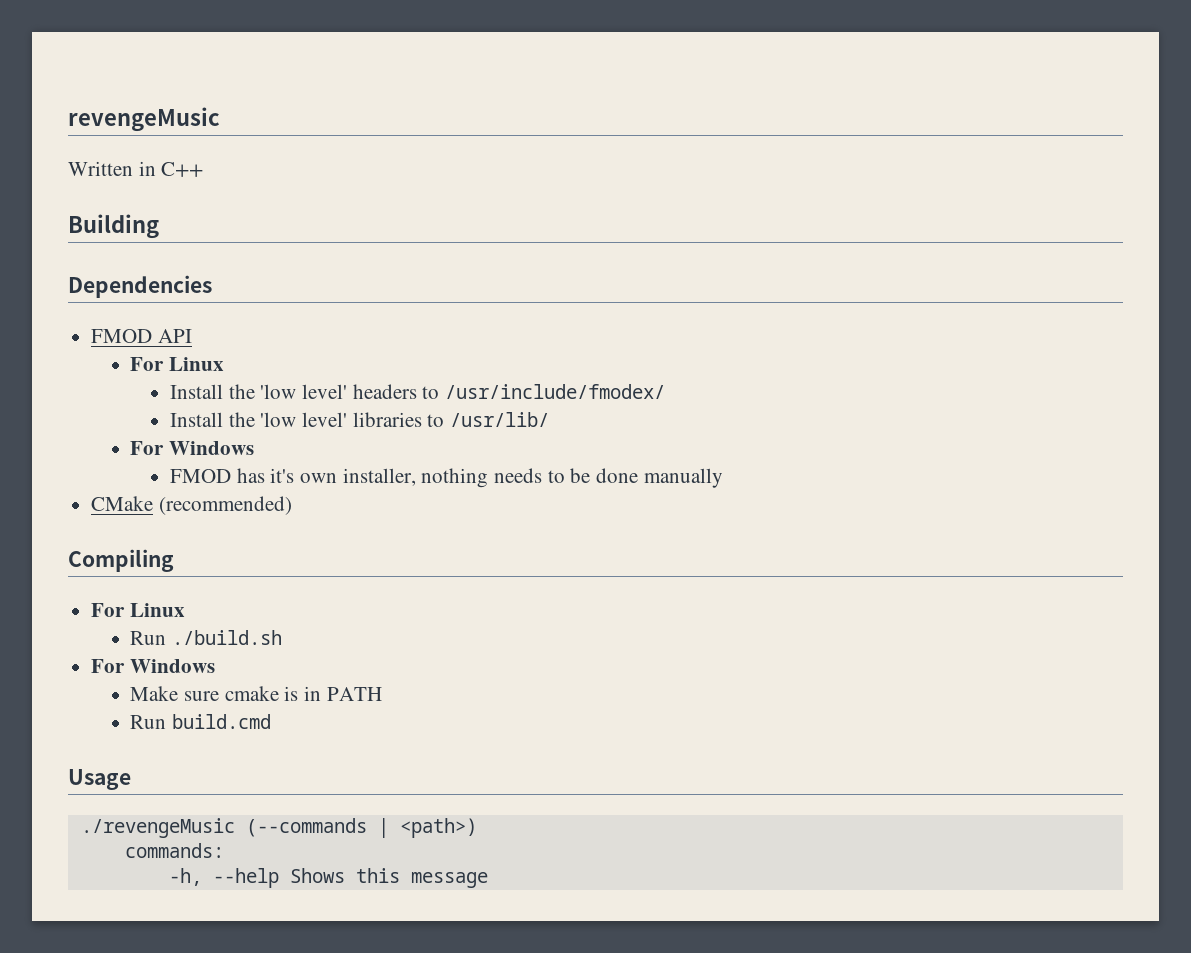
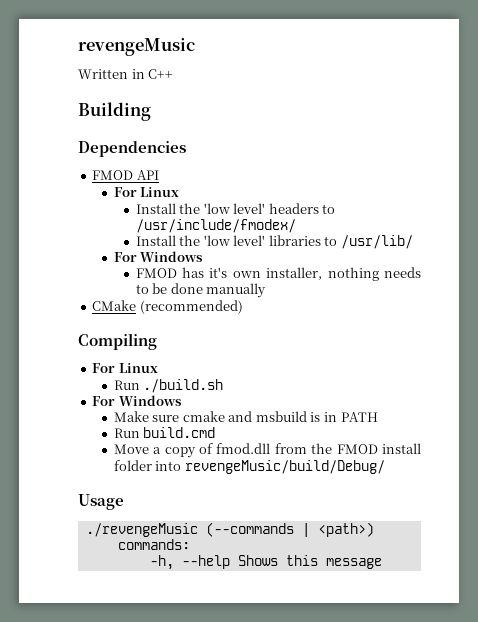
- Make sure cmake is in PATH
+ Make sure cmake and msbuild is in PATH
+ Move a copy of fmod.dll from the FMOD install folder into revengeMusic/build/Debug/

